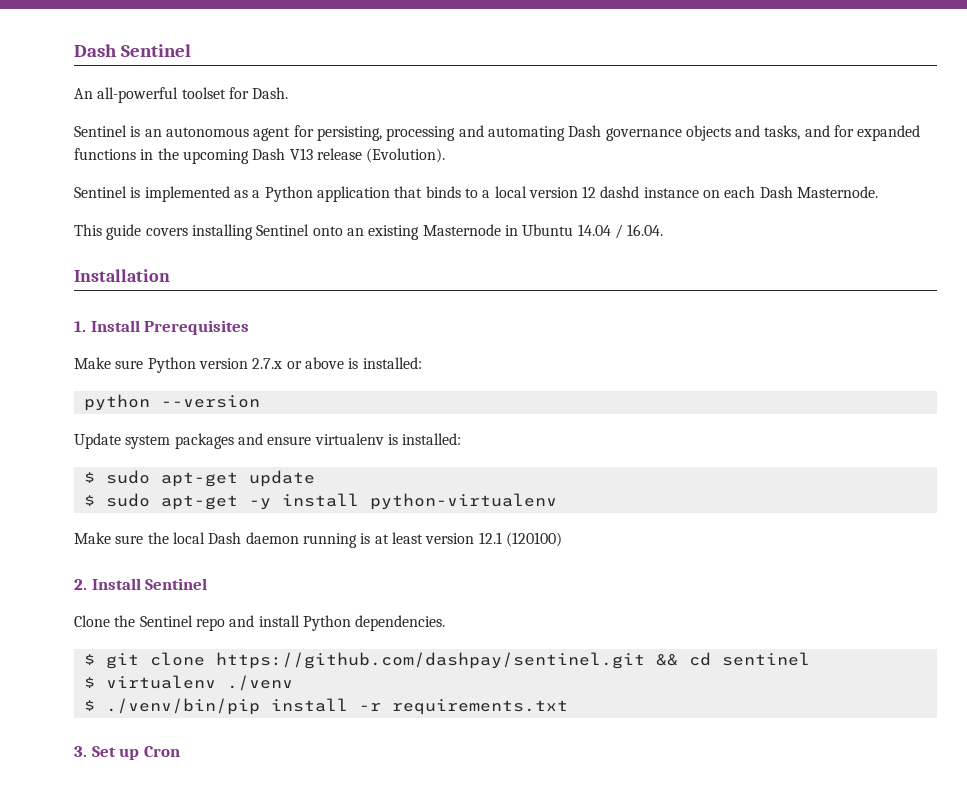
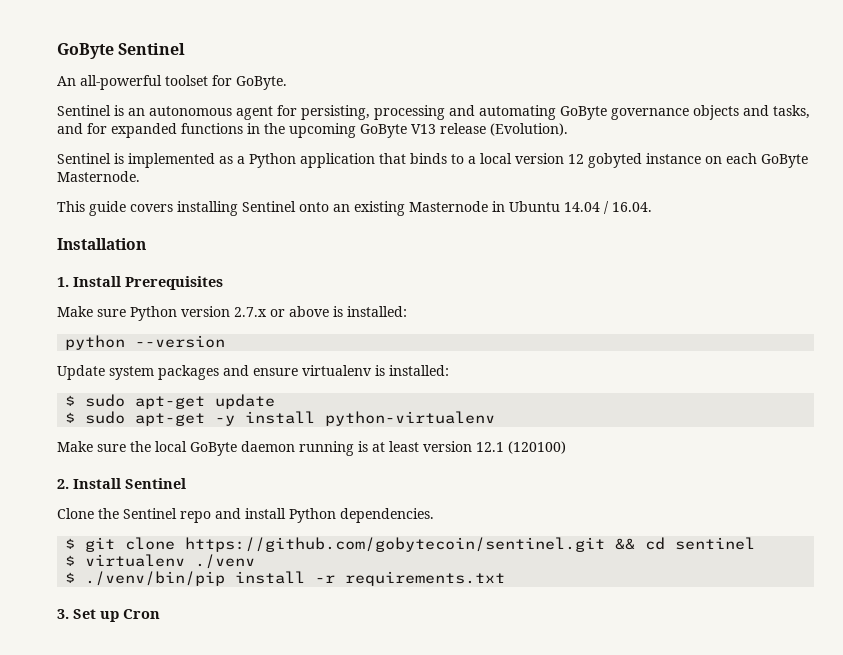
- Dash Sentinel
+ GoByte Sentinel
- An all-powerful toolset for Dash.
+ An all-powerful toolset for GoByte.
- Sentinel is an autonomous agent for persisting, processing and automating Dash governance objects and tasks, and for expanded functions in the upcoming Dash V13 release (Evolution).
+ Sentinel is an autonomous agent for persisting, processing and automating GoByte governance objects and tasks, and for expanded functions in the upcoming GoByte V13 release (Evolution).
- Sentinel is implemented as a Python application that binds to a local version 12 dashd instance on each Dash Masternode.
+ Sentinel is implemented as a Python application that binds to a local version 12 gobyted instance on each GoByte Masternode.
- Make sure the local Dash daemon running is at least version 12.1 (120100)
+ Make sure the local GoByte daemon running is at least version 12.1 (120100)
- $ git clone https://github.com/dashpay/sentinel.git && cd sentinel
+ $ git clone https://github.com/gobytecoin/sentinel.git && cd sentinel

